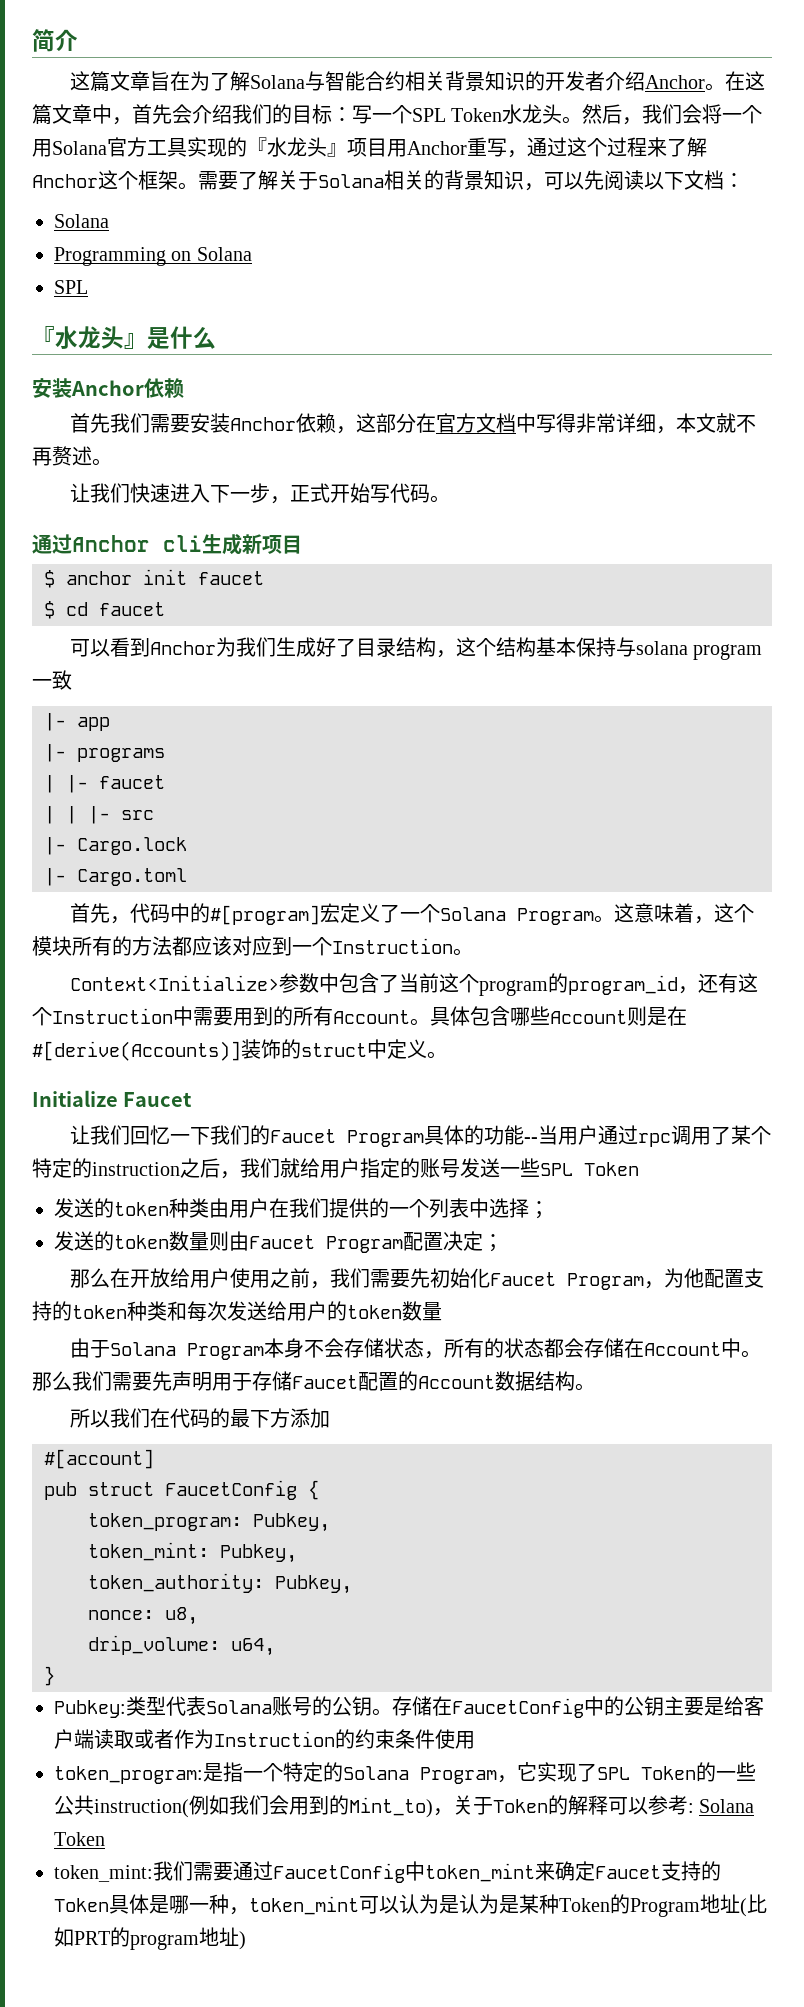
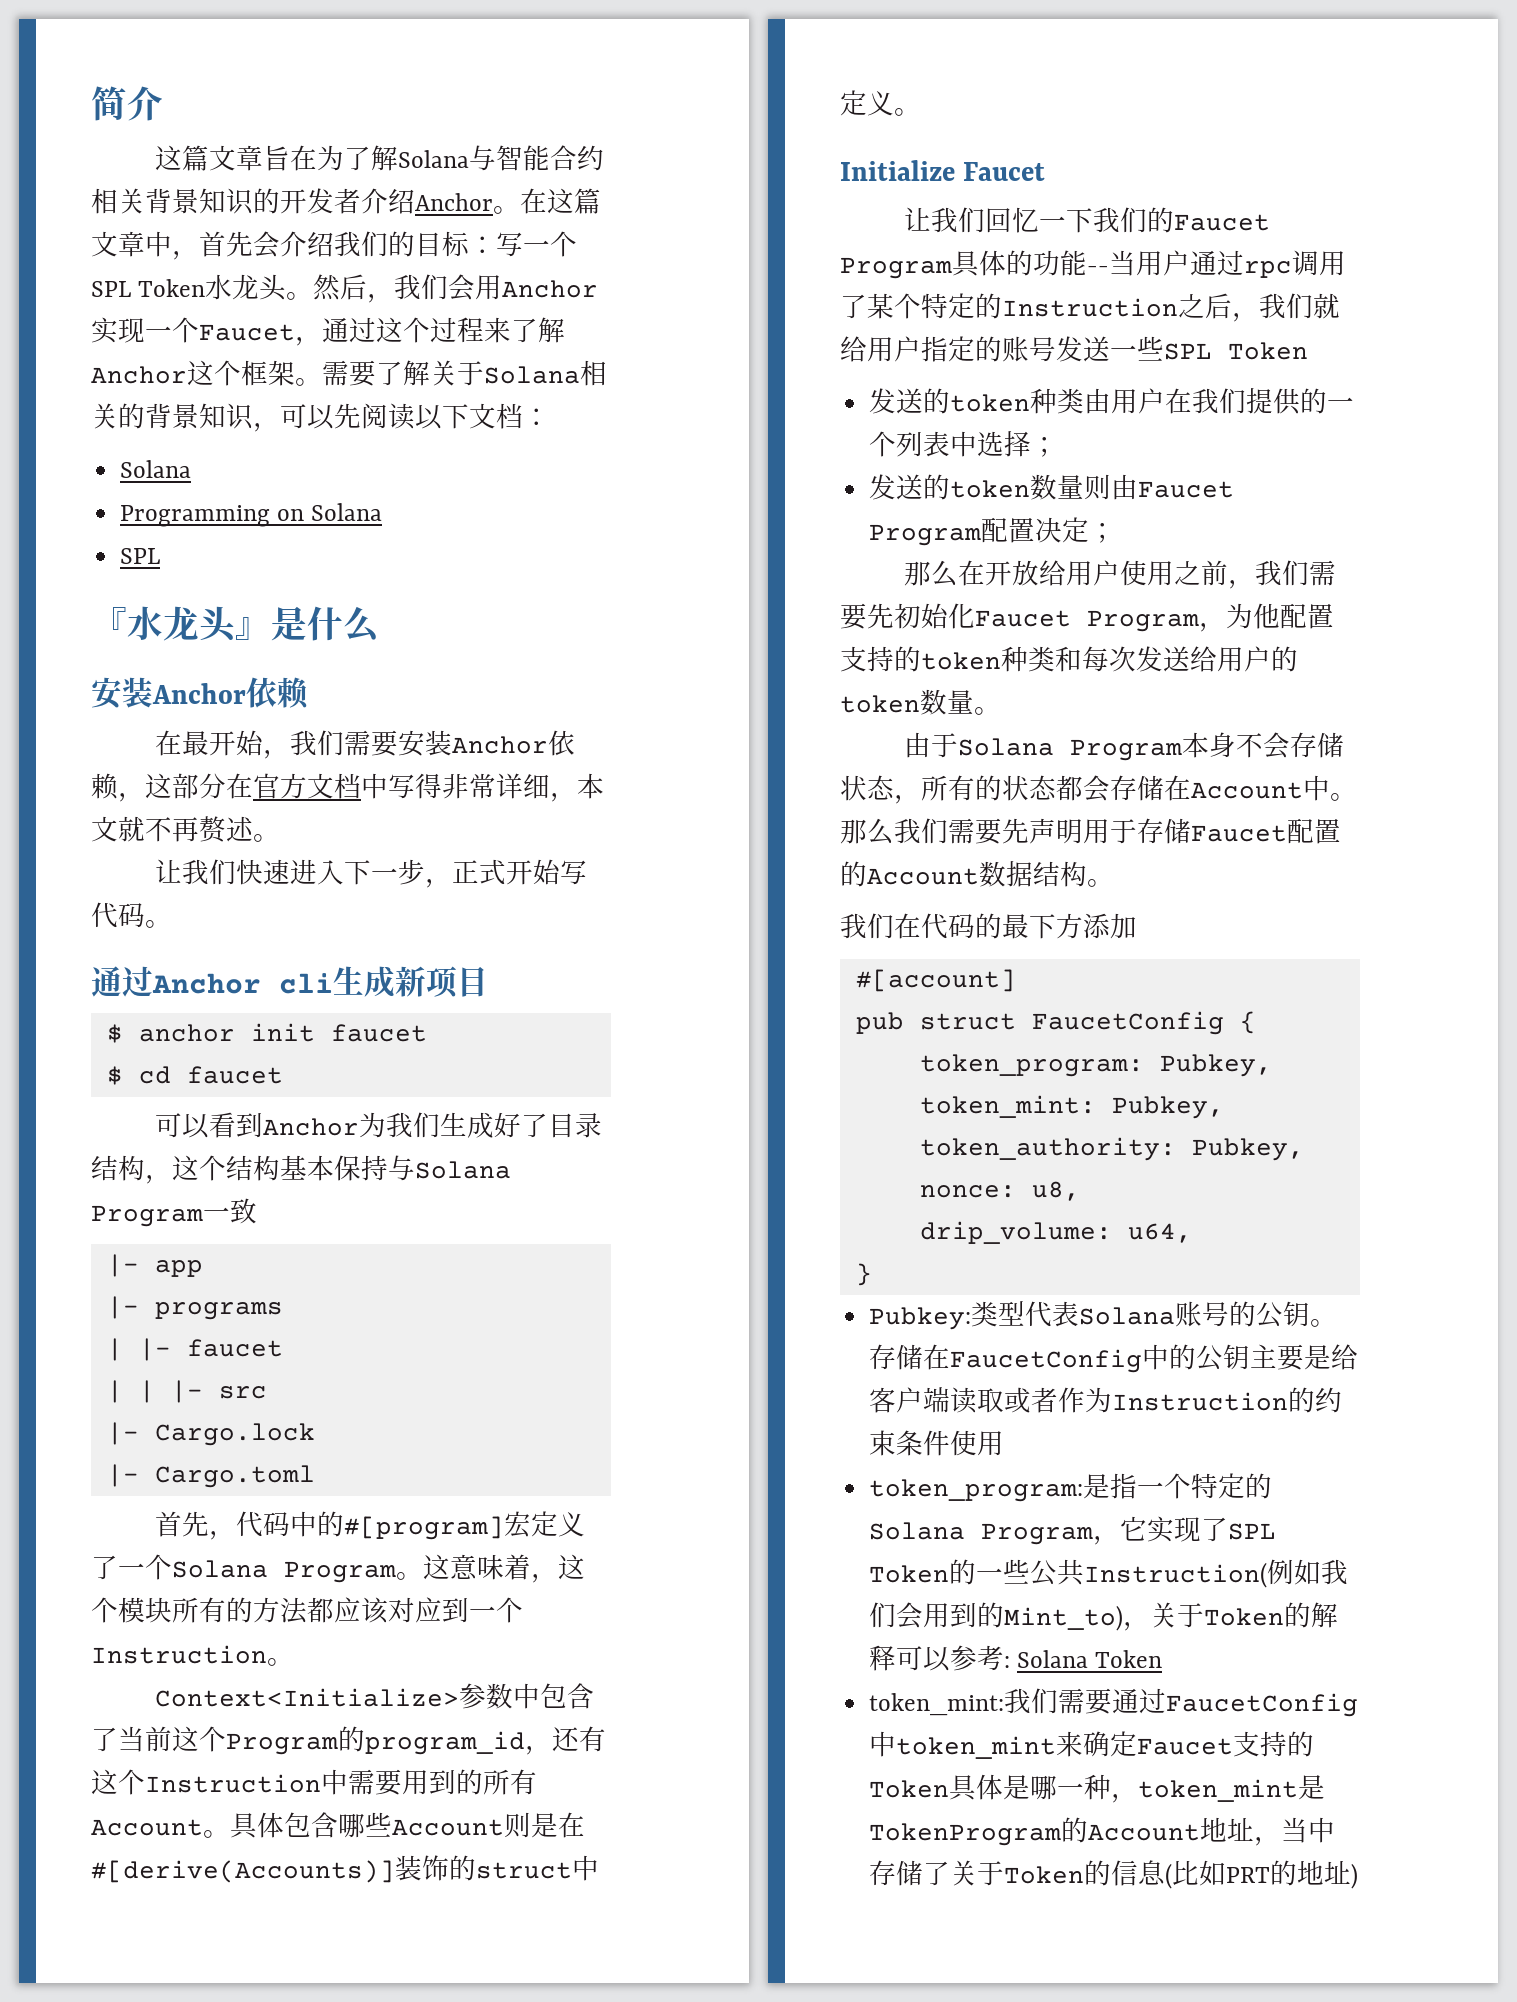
- 然后，我们会将一个用Solana官方工具实现的『水龙头』项目用Anchor重写，通过这个过程来了解Anchor这个框架。
+ 然后，我们会用Anchor实现一个Faucet，通过这个过程来了解Anchor这个框架。
- 首先我们需要安装Anchor依赖，这部分在官方文档中写得非常详细，本文就不再赘述。
+ 在最开始，我们需要安装Anchor依赖，这部分在官方文档中写得非常详细，本文就不再赘述。
- 可以看到Anchor为我们生成好了目录结构，这个结构基本保持与solana program一致
+ 可以看到Anchor为我们生成好了目录结构，这个结构基本保持与Solana Program一致
- Context<Initialize>参数中包含了当前这个program的program_id，还有这个Instruction中需要用到的所有Account。
+ Context<Initialize>参数中包含了当前这个Program的program_id，还有这个Instruction中需要用到的所有Account。
- 让我们回忆一下我们的Faucet Program具体的功能--当用户通过rpc调用了某个特定的instruction之后，我们就给用户指定的账号发送一些SPL Token
+ 让我们回忆一下我们的Faucet Program具体的功能--当用户通过rpc调用了某个特定的Instruction之后，我们就给用户指定的账号发送一些SPL Token
- 那么在开放给用户使用之前，我们需要先初始化Faucet Program，为他配置支持的token种类和每次发送给用户的token数量
+ 那么在开放给用户使用之前，我们需要先初始化Faucet Program，为他配置支持的token种类和每次发送给用户的token数量。
- 所以我们在代码的最下方添加
+ 我们在代码的最下方添加
- token_program:是指一个特定的Solana Program，它实现了SPL Token的一些公共instruction(例如我们会用到的Mint_to)，关于Token的解释可以参考: Solana Token
+ token_program:是指一个特定的Solana Program，它实现了SPL Token的一些公共Instruction(例如我们会用到的Mint_to)，关于Token的解释可以参考: Solana Token
- token_mint:我们需要通过FaucetConfig中token_mint来确定Faucet支持的Token具体是哪一种，token_mint可以认为是认为是某种Token的Program地址(比如PRT的program地址)
+ token_mint:我们需要通过FaucetConfig中token_mint来确定Faucet支持的Token具体是哪一种，token_mint是TokenProgram的Account地址，当中存储了关于Token的信息(比如PRT的地址)

